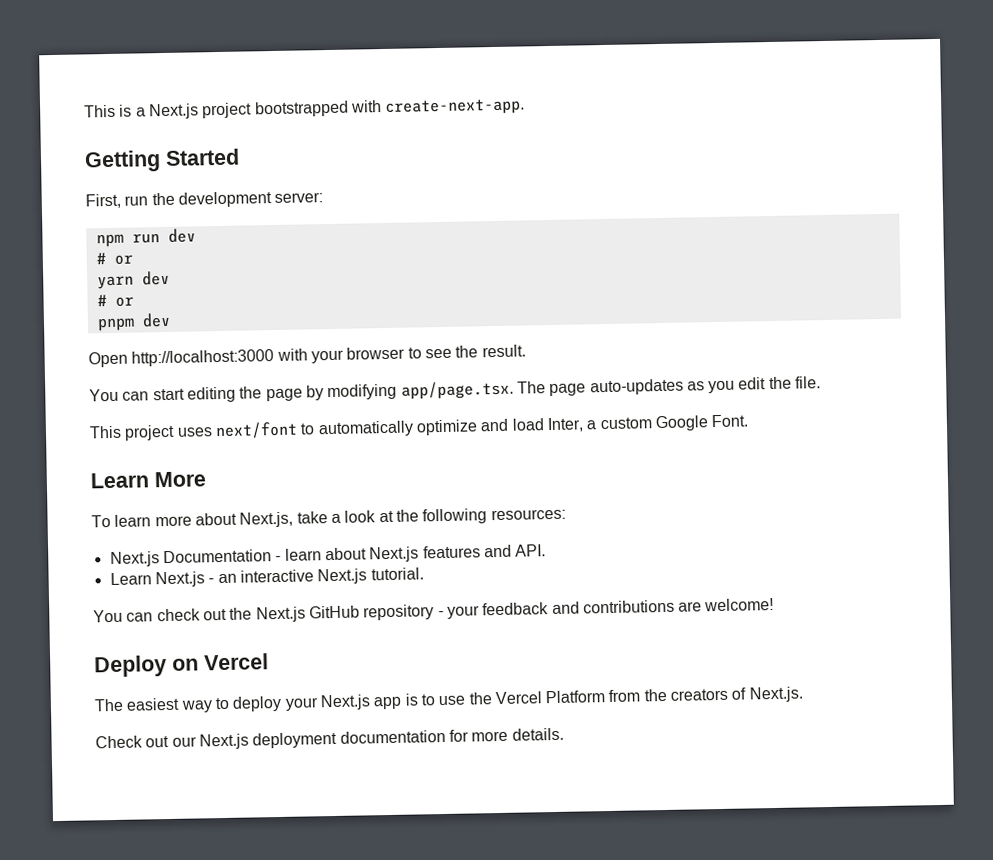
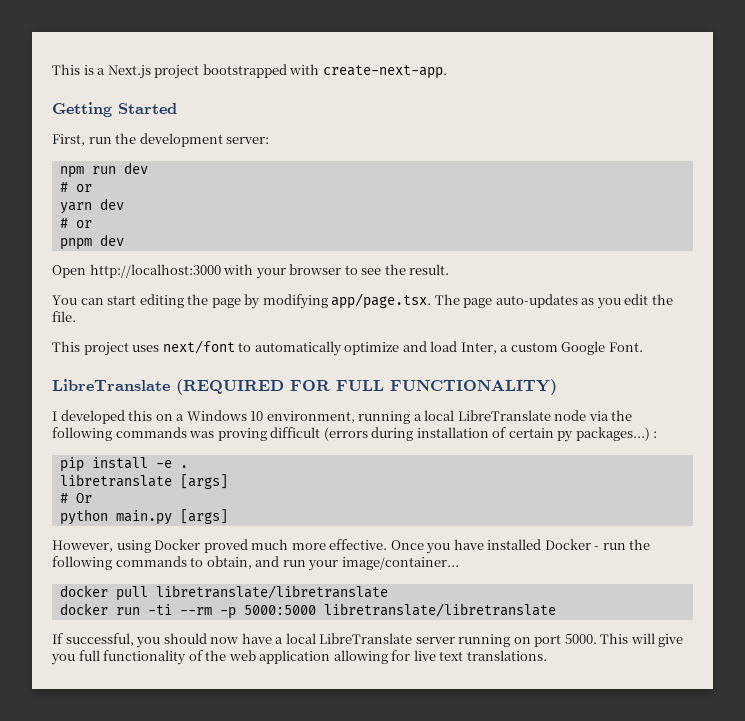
- Learn More
- To learn more about Next.js, take a look at the following resources:
- Next.js Documentation - learn about Next.js features and API.
- Learn Next.js - an interactive Next.js tutorial.
- You can check out the Next.js GitHub repository - your feedback and contributions are welcome!
- Deploy on Vercel
- The easiest way to deploy your Next.js app is to use the Vercel Platform from the creators of Next.js.
- Check out our Next.js deployment documentation for more details.
+ LibreTranslate (REQUIRED FOR FULL FUNCTIONALITY)
+ I developed this on a Windows 10 environment, running a local LibreTranslate node via the following commands was proving difficult (errors during installation of certain py packages...) :
+ pip install -e .
+ libretranslate [args]
+ # Or
+ python main.py [args]
+ However, using Docker proved much more effective. Once you have installed Docker - run the following commands to obtain, and run your image/container...
+ docker pull libretranslate/libretranslate
+ docker run -ti --rm -p 5000:5000 libretranslate/libretranslate
+ If successful, you should now have a local LibreTranslate server running on port 5000. This will give you full functionality of the web application allowing for live text translations.

